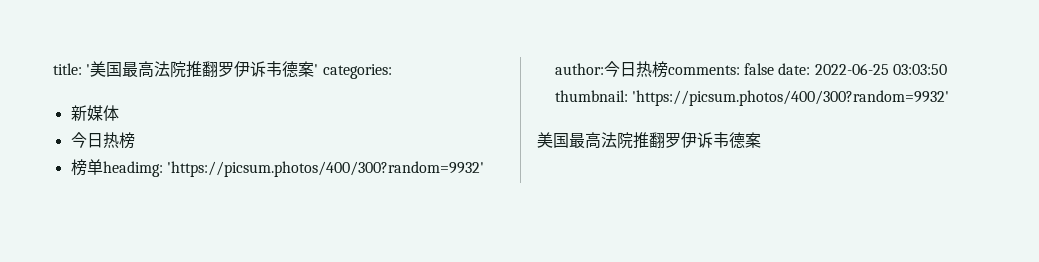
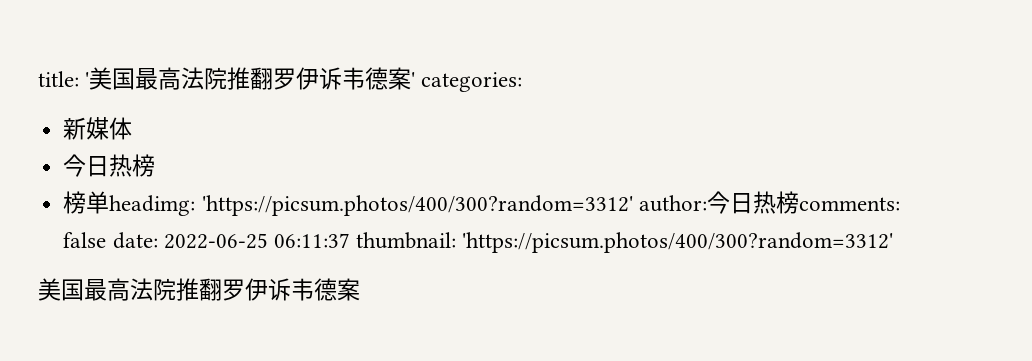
- 榜单headimg: 'https://picsum.photos/400/300?random=9932' author:今日热榜comments: false date: 2022-06-25 03:03:50 thumbnail: 'https://picsum.photos/400/300?random=9932'
+ 榜单headimg: 'https://picsum.photos/400/300?random=3312' author:今日热榜comments: false date: 2022-06-25 06:11:37 thumbnail: 'https://picsum.photos/400/300?random=3312'

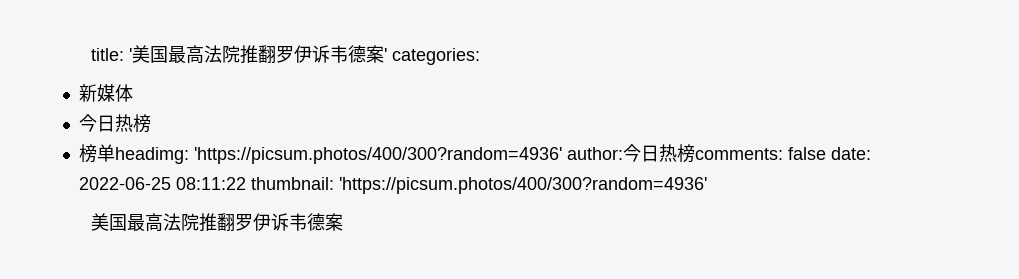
- 榜单headimg: 'https://picsum.photos/400/300?random=3312' author:今日热榜comments: false date: 2022-06-25 06:11:37 thumbnail: 'https://picsum.photos/400/300?random=3312'
+ 榜单headimg: 'https://picsum.photos/400/300?random=4936' author:今日热榜comments: false date: 2022-06-25 08:11:22 thumbnail: 'https://picsum.photos/400/300?random=4936'

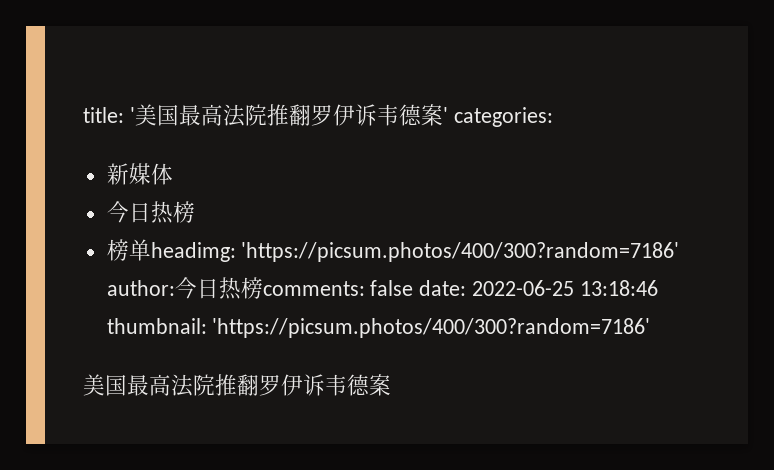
- 榜单headimg: 'https://picsum.photos/400/300?random=4936' author:今日热榜comments: false date: 2022-06-25 08:11:22 thumbnail: 'https://picsum.photos/400/300?random=4936'
+ 榜单headimg: 'https://picsum.photos/400/300?random=7186' author:今日热榜comments: false date: 2022-06-25 13:18:46 thumbnail: 'https://picsum.photos/400/300?random=7186'

